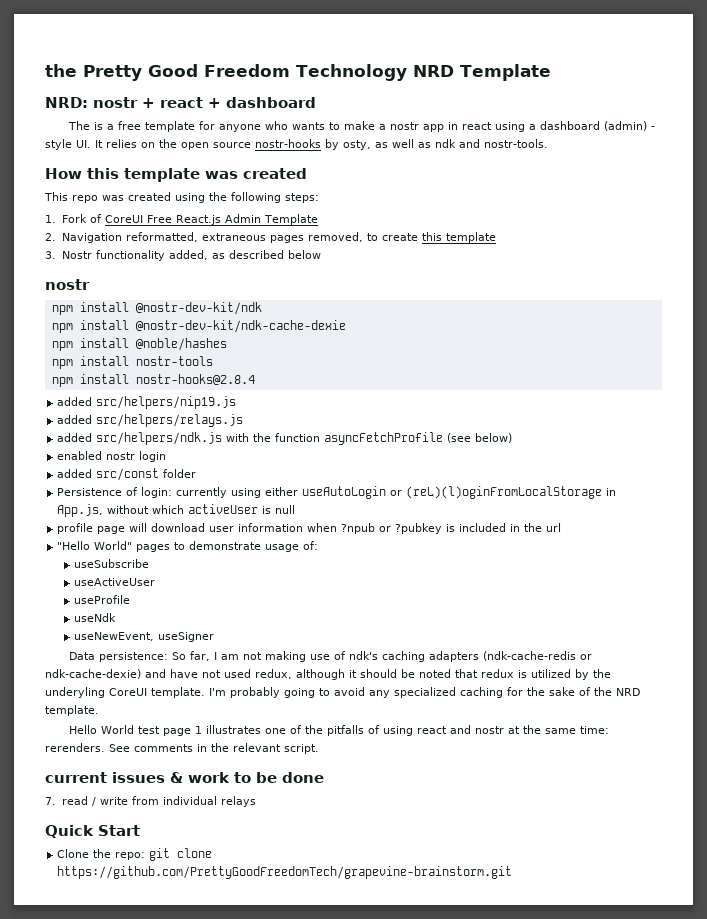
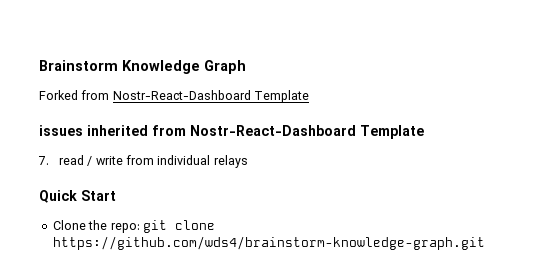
- the Pretty Good Freedom Technology NRD Template
- NRD: nostr + react + dashboard
- The is a free template for anyone who wants to make a nostr app in react using a dashboard (admin) - style UI. It relies on the open source nostr-hooks by osty, as well as ndk and nostr-tools.
- How this template was created
- This repo was created using the following steps:
- 1. Fork of CoreUI Free React.js Admin Template
- 2. Navigation reformatted, extraneous pages removed, to create this template
- 3. Nostr functionality added, as described below
- nostr
- npm install @nostr-dev-kit/ndk
- npm install @nostr-dev-kit/ndk-cache-dexie
- npm install @noble/hashes
- npm install nostr-tools
- npm install nostr-hooks@2.8.4
- added src/helpers/nip19.js
- added src/helpers/relays.js
- added src/helpers/ndk.js with the function asyncFetchProfile (see below)
- enabled nostr login
- added src/const folder
- Persistence of login: currently using either useAutoLogin or (reL)(l)oginFromLocalStorage in App.js, without which activeUser is null
- profile page will download user information when ?npub or ?pubkey is included in the url
- "Hello World" pages to demonstrate usage of:
- useSubscribe
- useActiveUser
- useProfile
- useNdk
- useNewEvent, useSigner
- Data persistence: So far, I am not making use of ndk's caching adapters (ndk-cache-redis or ndk-cache-dexie) and have not used redux, although it should be noted that redux is utilized by the underyling CoreUI template. I'm probably going to avoid any specialized caching for the sake of the NRD template.
- Hello World test page 1 illustrates one of the pitfalls of using react and nostr at the same time: rerenders. See comments in the relevant script.
- current issues & work to be done
+ Brainstorm Knowledge Graph
+ Forked from Nostr-React-Dashboard Template
+ issues inherited from Nostr-React-Dashboard Template
- Clone the repo: git clone https://github.com/PrettyGoodFreedomTech/grapevine-brainstorm.git
+ Clone the repo: git clone https://github.com/wds4/brainstorm-knowledge-graph.git

